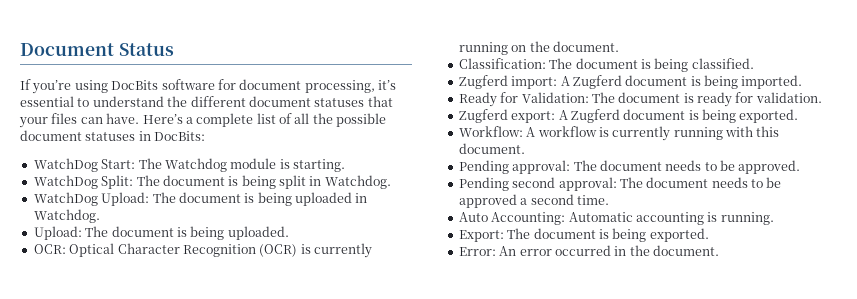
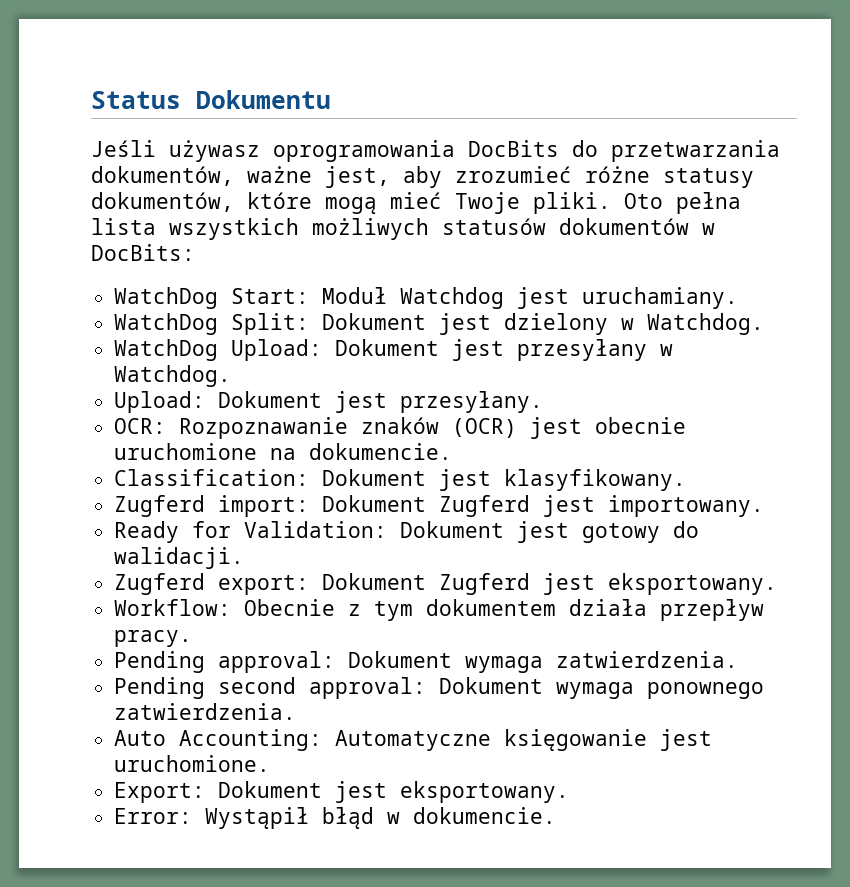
- Document Status
- If you’re using DocBits software for document processing, it’s essential to understand the different document statuses that your files can have. Here’s a complete list of all the possible document statuses in DocBits:
- WatchDog Start: The Watchdog module is starting.
- WatchDog Split: The document is being split in Watchdog.
- WatchDog Upload: The document is being uploaded in Watchdog.
- Upload: The document is being uploaded.
- OCR: Optical Character Recognition (OCR) is currently running on the document.
- Classification: The document is being classified.
- Zugferd import: A Zugferd document is being imported.
- Ready for Validation: The document is ready for validation.
- Zugferd export: A Zugferd document is being exported.
- Workflow: A workflow is currently running with this document.
- Pending approval: The document needs to be approved.
- Pending second approval: The document needs to be approved a second time.
- Auto Accounting: Automatic accounting is running.
- Export: The document is being exported.
- Error: An error occurred in the document.
+ Status Dokumentu
+ Jeśli używasz oprogramowania DocBits do przetwarzania dokumentów, ważne jest, aby zrozumieć różne statusy dokumentów, które mogą mieć Twoje pliki. Oto pełna lista wszystkich możliwych statusów dokumentów w DocBits:
+ WatchDog Start: Moduł Watchdog jest uruchamiany.
+ WatchDog Split: Dokument jest dzielony w Watchdog.
+ WatchDog Upload: Dokument jest przesyłany w Watchdog.
+ Upload: Dokument jest przesyłany.
+ OCR: Rozpoznawanie znaków (OCR) jest obecnie uruchomione na dokumencie.
+ Classification: Dokument jest klasyfikowany.
+ Zugferd import: Dokument Zugferd jest importowany.
+ Ready for Validation: Dokument jest gotowy do walidacji.
+ Zugferd export: Dokument Zugferd jest eksportowany.
+ Workflow: Obecnie z tym dokumentem działa przepływ pracy.
+ Pending approval: Dokument wymaga zatwierdzenia.
+ Pending second approval: Dokument wymaga ponownego zatwierdzenia.
+ Auto Accounting: Automatyczne księgowanie jest uruchomione.
+ Export: Dokument jest eksportowany.
+ Error: Wystąpił błąd w dokumencie.

